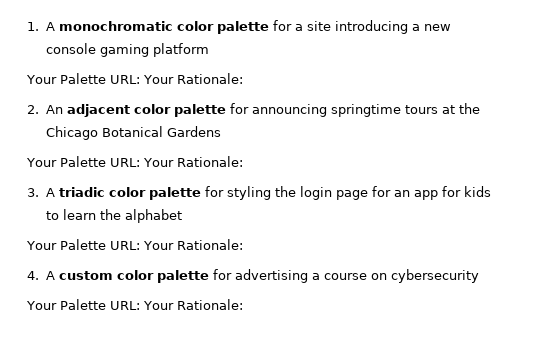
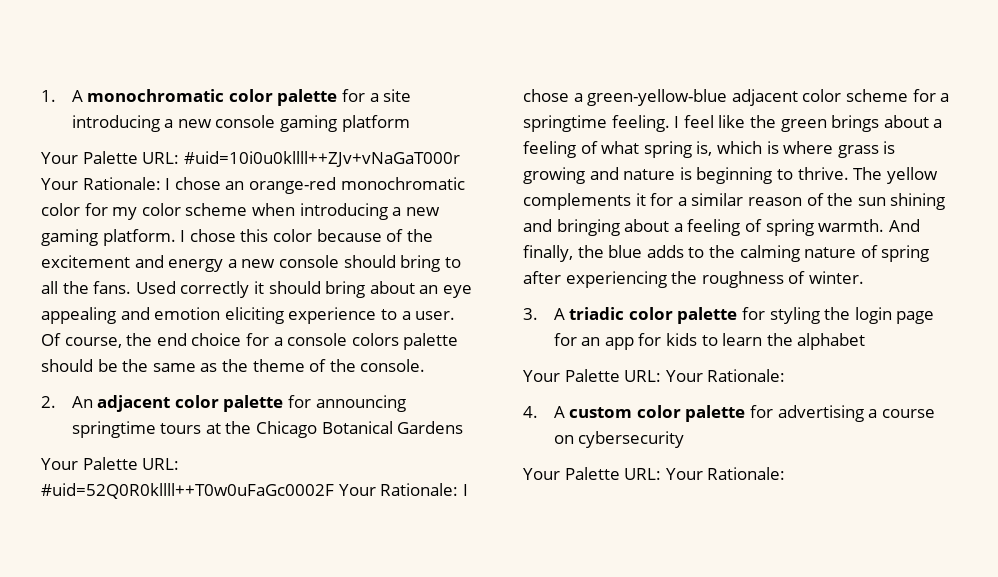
  1. A monochromatic color palette for a site introducing a new console gaming platform
- Your Palette URL: Your Rationale:
+ Your Palette URL: #uid=10i0u0kllll++ZJv+vNaGaT000r Your Rationale: I chose an orange-red monochromatic color for my color scheme when introducing a new gaming platform. I chose this color because of the excitement and energy a new console should bring to all the fans. Used correctly it should bring about an eye appealing and emotion eliciting experience to a user. Of course, the end choice for a console colors palette should be the same as the theme of the console.
  2. An adjacent color palette for announcing springtime tours at the Chicago Botanical Gardens
- Your Palette URL: Your Rationale:
+ Your Palette URL: #uid=52Q0R0kllll++T0w0uFaGc0002F Your Rationale: I chose a green-yellow-blue adjacent color scheme for a springtime feeling. I feel like the green brings about a feeling of what spring is, which is where grass is growing and nature is beginning to thrive. The yellow complements it for a similar reason of the sun shining and bringing about a feeling of spring warmth. And finally, the blue adds to the calming nature of spring after experiencing the roughness of winter.

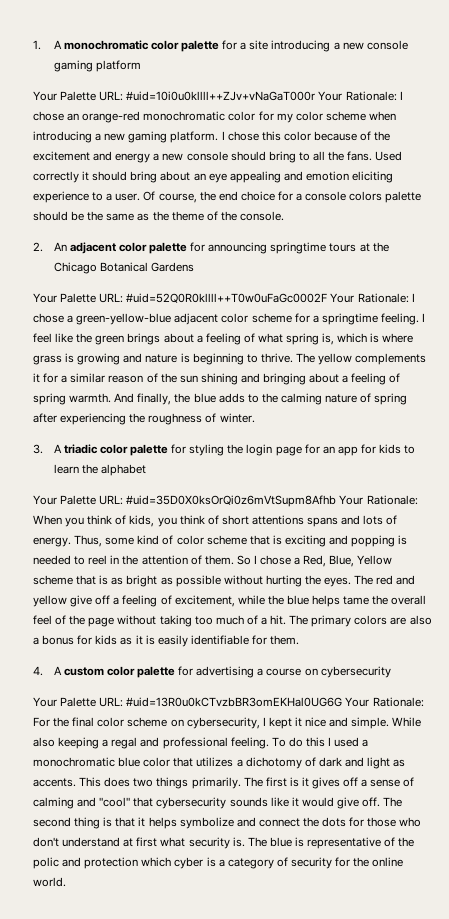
  3. A triadic color palette for styling the login page for an app for kids to learn the alphabet
- Your Palette URL: Your Rationale:
+ Your Palette URL: #uid=35D0X0ksOrQi0z6mVtSupm8Afhb Your Rationale: When you think of kids, you think of short attentions spans and lots of energy. Thus, some kind of color scheme that is exciting and popping is needed to reel in the attention of them. So I chose a Red, Blue, Yellow scheme that is as bright as possible without hurting the eyes. The red and yellow give off a feeling of excitement, while the blue helps tame the overall feel of the page without taking too much of a hit. The primary colors are also a bonus for kids as it is easily identifiable for them.
  4. A custom color palette for advertising a course on cybersecurity
- Your Palette URL: Your Rationale:
+ Your Palette URL: #uid=13R0u0kCTvzbBR3omEKHal0UG6G Your Rationale: For the final color scheme on cybersecurity, I kept it nice and simple. While also keeping a regal and professional feeling. To do this I used a monochromatic blue color that utilizes a dichotomy of dark and light as accents. This does two things primarily. The first is it gives off a sense of calming and "cool" that cybersecurity sounds like it would give off. The second thing is that it helps symbolize and connect the dots for those who don't understand at first what security is. The blue is representative of the polic and protection which cyber is a category of security for the online world.

